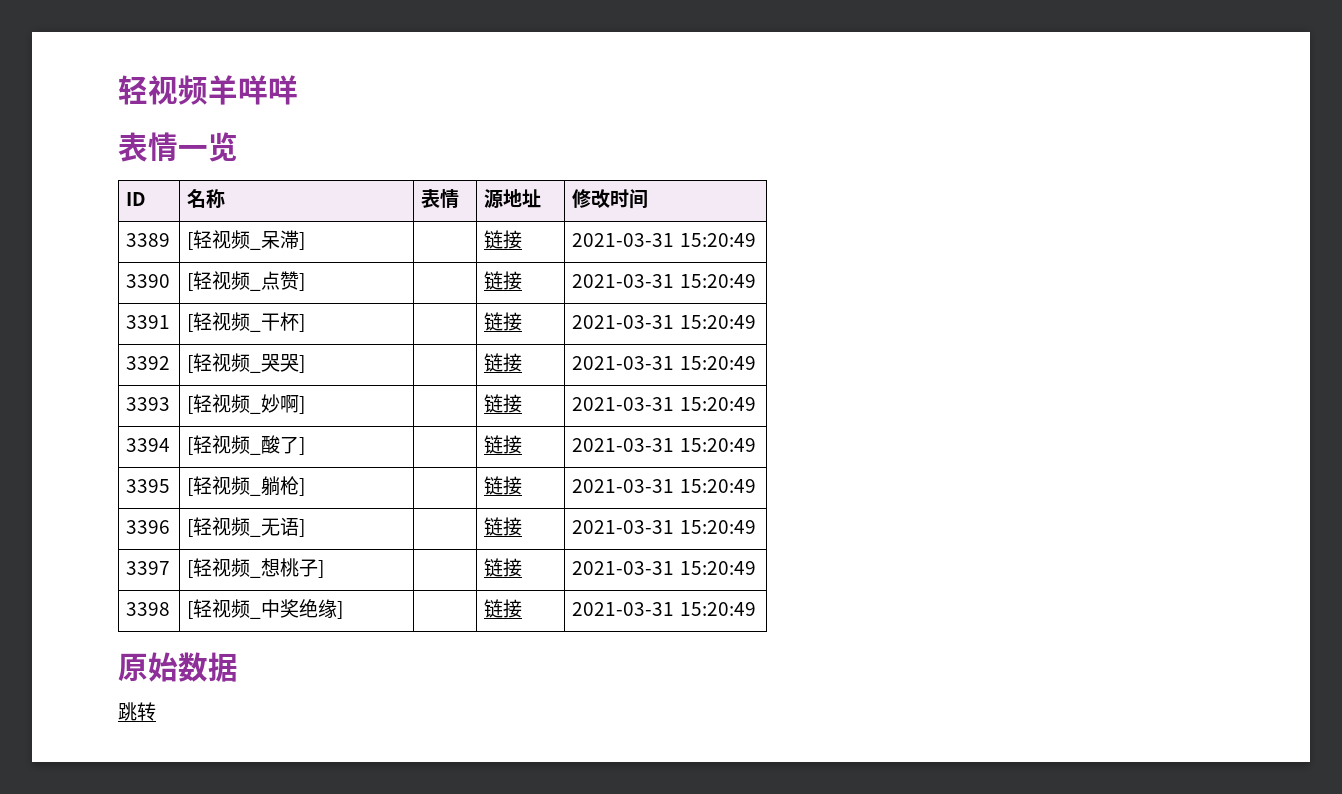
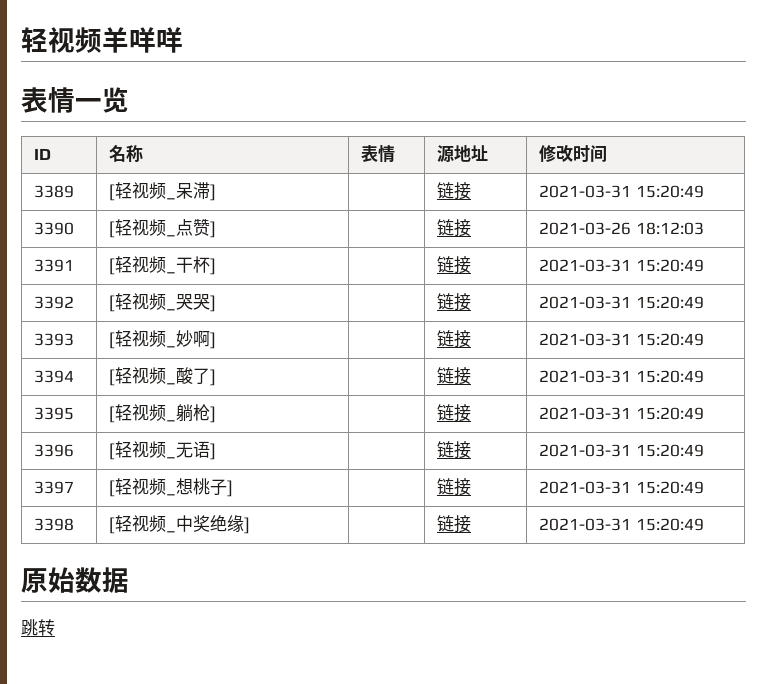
- 3390 | [轻视频_点赞] | | 链接 | 2021-03-31 15:20:49
+ 3390 | [轻视频_点赞] | | 链接 | 2021-03-26 18:12:03

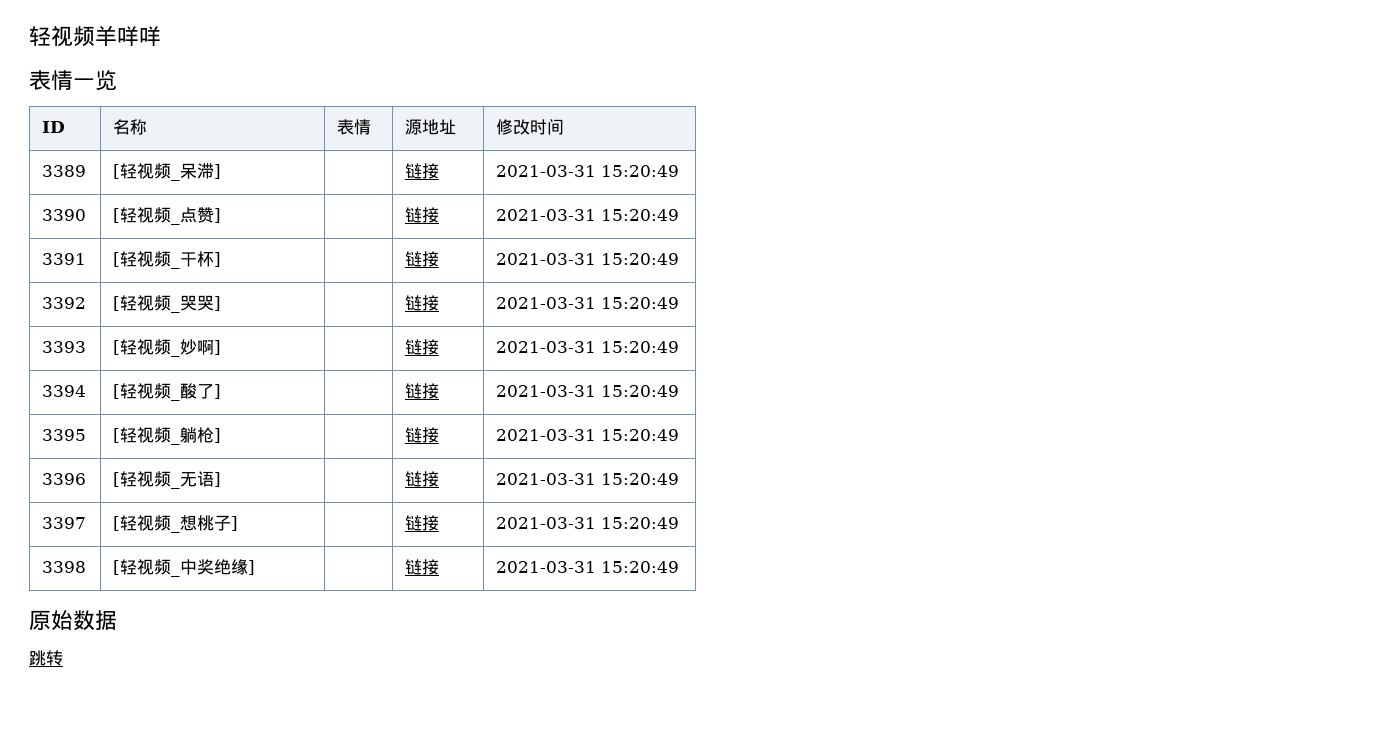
- 3390 | [轻视频_点赞] | | 链接 | 2021-03-26 18:12:03
+ 3390 | [轻视频_点赞] | | 链接 | 2021-03-31 15:20:49

